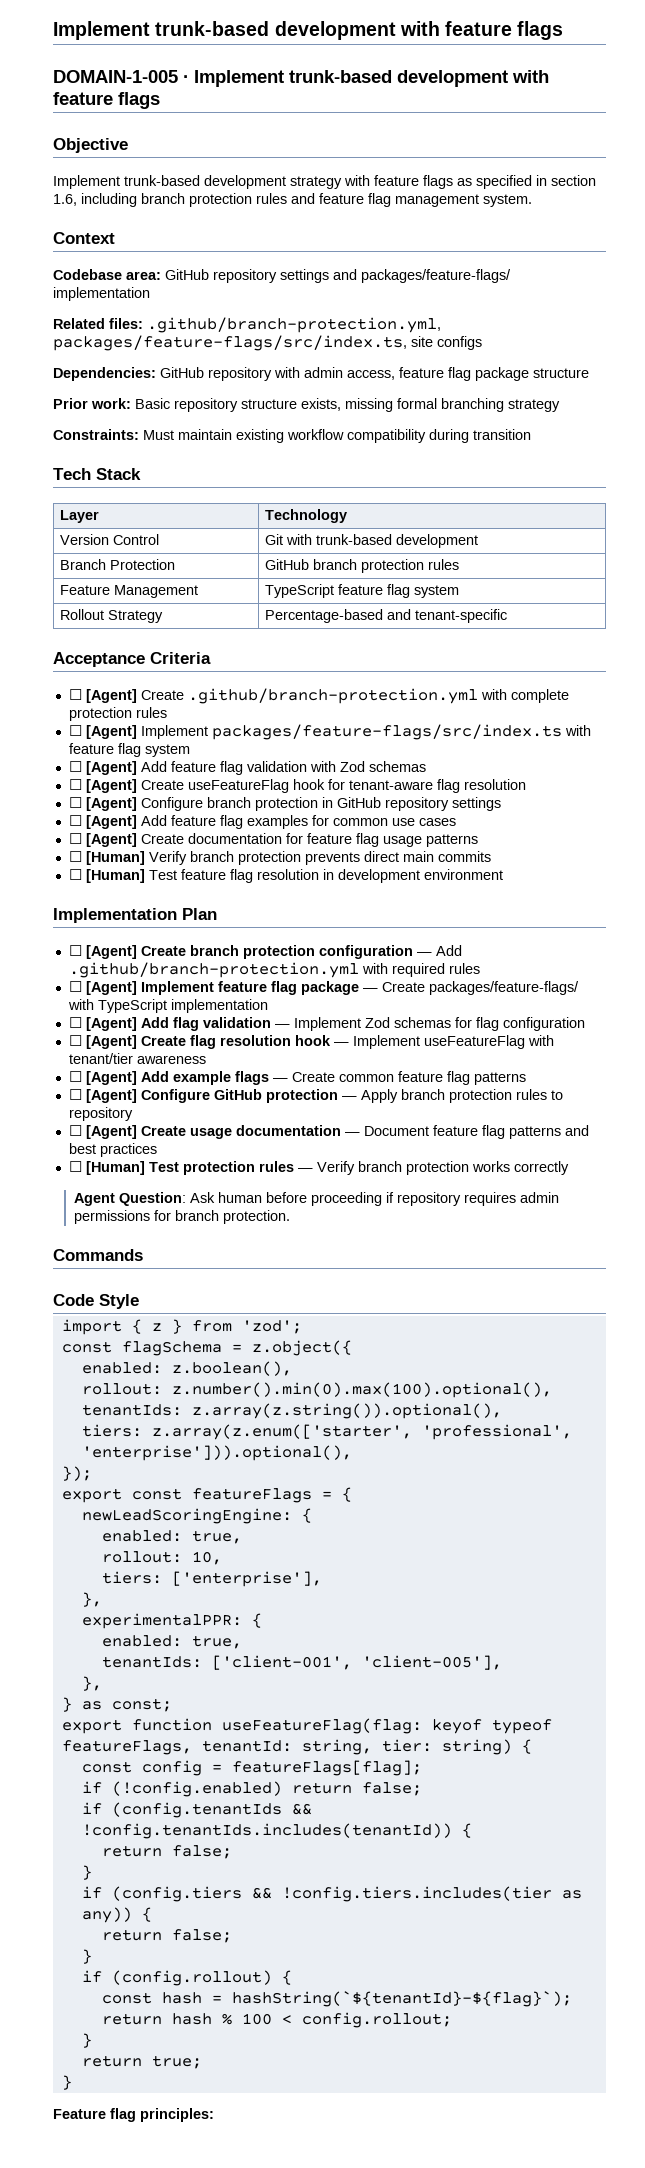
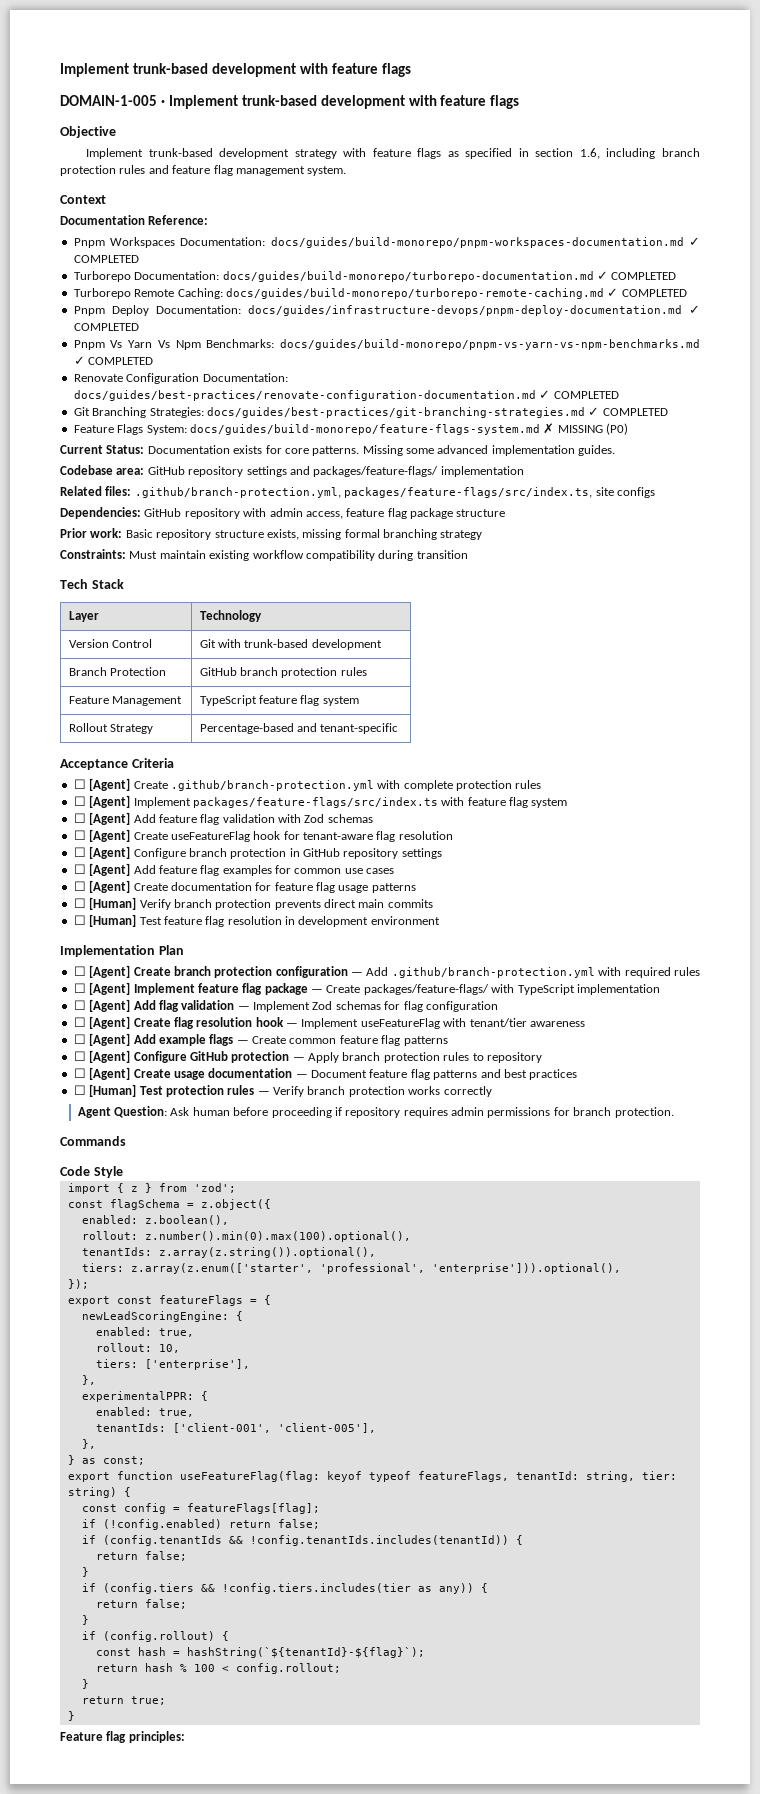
+ Documentation Reference:
+ Pnpm Workspaces Documentation: docs/guides/build-monorepo/pnpm-workspaces-documentation.md ✓ COMPLETED
+ Turborepo Documentation: docs/guides/build-monorepo/turborepo-documentation.md ✓ COMPLETED
+ Turborepo Remote Caching: docs/guides/build-monorepo/turborepo-remote-caching.md ✓ COMPLETED
+ Pnpm Deploy Documentation: docs/guides/infrastructure-devops/pnpm-deploy-documentation.md ✓ COMPLETED
+ Pnpm Vs Yarn Vs Npm Benchmarks: docs/guides/build-monorepo/pnpm-vs-yarn-vs-npm-benchmarks.md ✓ COMPLETED
+ Renovate Configuration Documentation: docs/guides/best-practices/renovate-configuration-documentation.md ✓ COMPLETED
+ Git Branching Strategies: docs/guides/best-practices/git-branching-strategies.md ✓ COMPLETED
+ Feature Flags System: docs/guides/build-monorepo/feature-flags-system.md ✗ MISSING (P0)
+ Current Status: Documentation exists for core patterns. Missing some advanced implementation guides.

